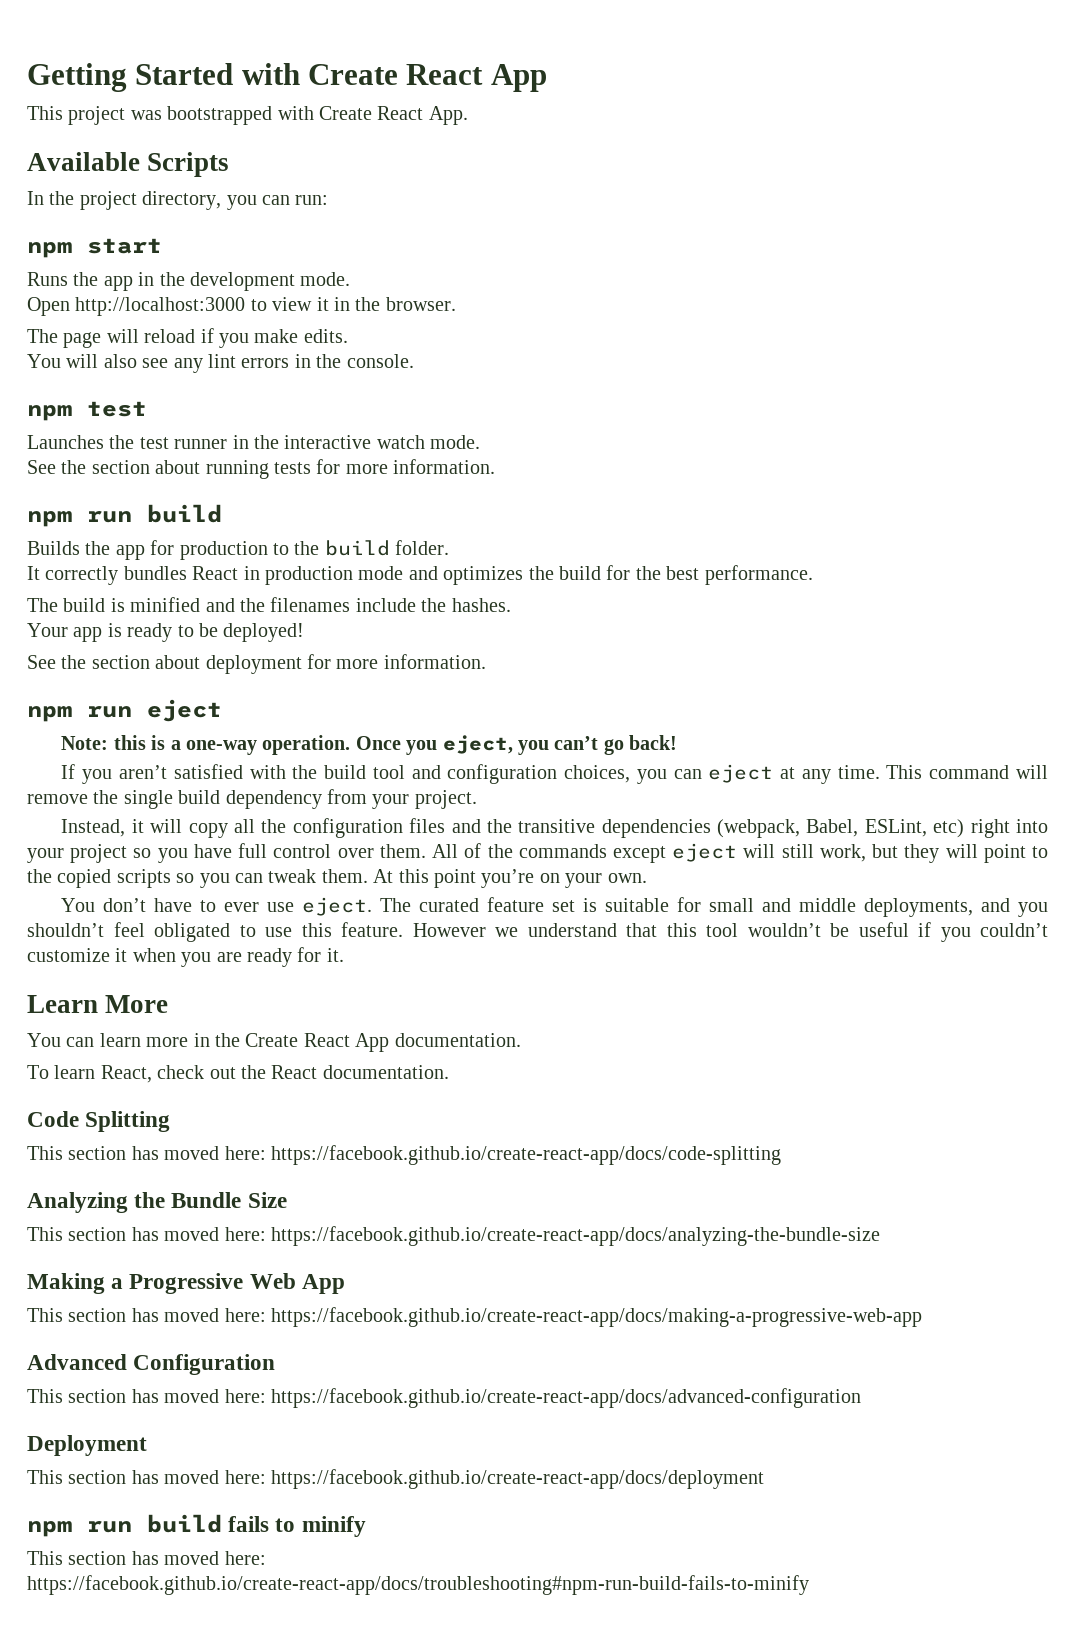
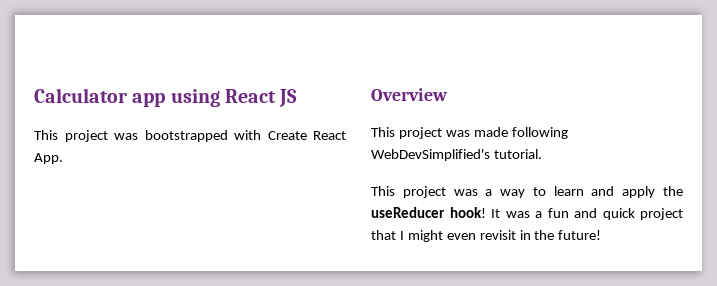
- Getting Started with Create React App
+ Calculator app using React JS
- Available Scripts
- In the project directory, you can run:
- npm start
- Runs the app in the development mode.
- Open http://localhost:3000 to view it in the browser.
- The page will reload if you make edits.
- You will also see any lint errors in the console.
- npm test
- Launches the test runner in the interactive watch mode.
- See the section about running tests for more information.
- npm run build
- Builds the app for production to the build folder.
- It correctly bundles React in production mode and optimizes the build for the best performance.
- The build is minified and the filenames include the hashes.
- Your app is ready to be deployed!
- See the section about deployment for more information.
- npm run eject
- Note: this is a one-way operation. Once you eject, you can’t go back!
- If you aren’t satisfied with the build tool and configuration choices, you can eject at any time. This command will remove the single build dependency from your project.
- Instead, it will copy all the configuration files and the transitive dependencies (webpack, Babel, ESLint, etc) right into your project so you have full control over them. All of the commands except eject will still work, but they will point to the copied scripts so you can tweak them. At this point you’re on your own.
- You don’t have to ever use eject. The curated feature set is suitable for small and middle deployments, and you shouldn’t feel obligated to use this feature. However we understand that this tool wouldn’t be useful if you couldn’t customize it when you are ready for it.
- Learn More
- You can learn more in the Create React App documentation.
- To learn React, check out the React documentation.
- Code Splitting
- This section has moved here: https://facebook.github.io/create-react-app/docs/code-splitting
- Analyzing the Bundle Size
- This section has moved here: https://facebook.github.io/create-react-app/docs/analyzing-the-bundle-size
- Making a Progressive Web App
- This section has moved here: https://facebook.github.io/create-react-app/docs/making-a-progressive-web-app
- Advanced Configuration
- This section has moved here: https://facebook.github.io/create-react-app/docs/advanced-configuration
- Deployment
- This section has moved here: https://facebook.github.io/create-react-app/docs/deployment
- npm run build fails to minify
- This section has moved here: https://facebook.github.io/create-react-app/docs/troubleshooting#npm-run-build-fails-to-minify
+ Overview
+ This project was made following WebDevSimplified's tutorial.
+ This project was a way to learn and apply the useReducer hook! It was a fun and quick project that I might even revisit in the future!

